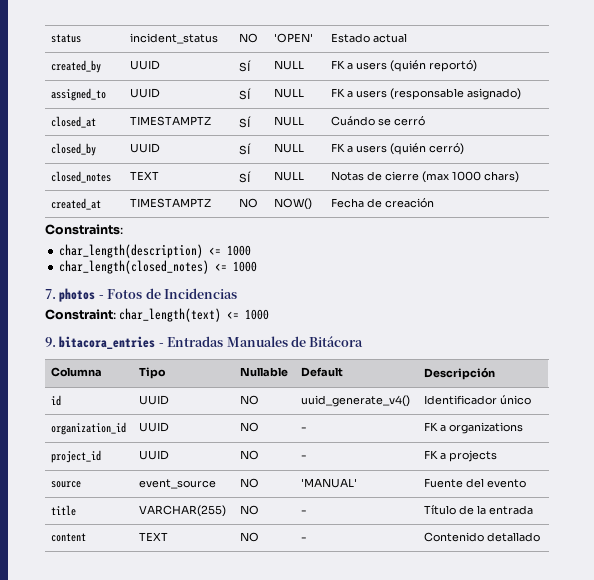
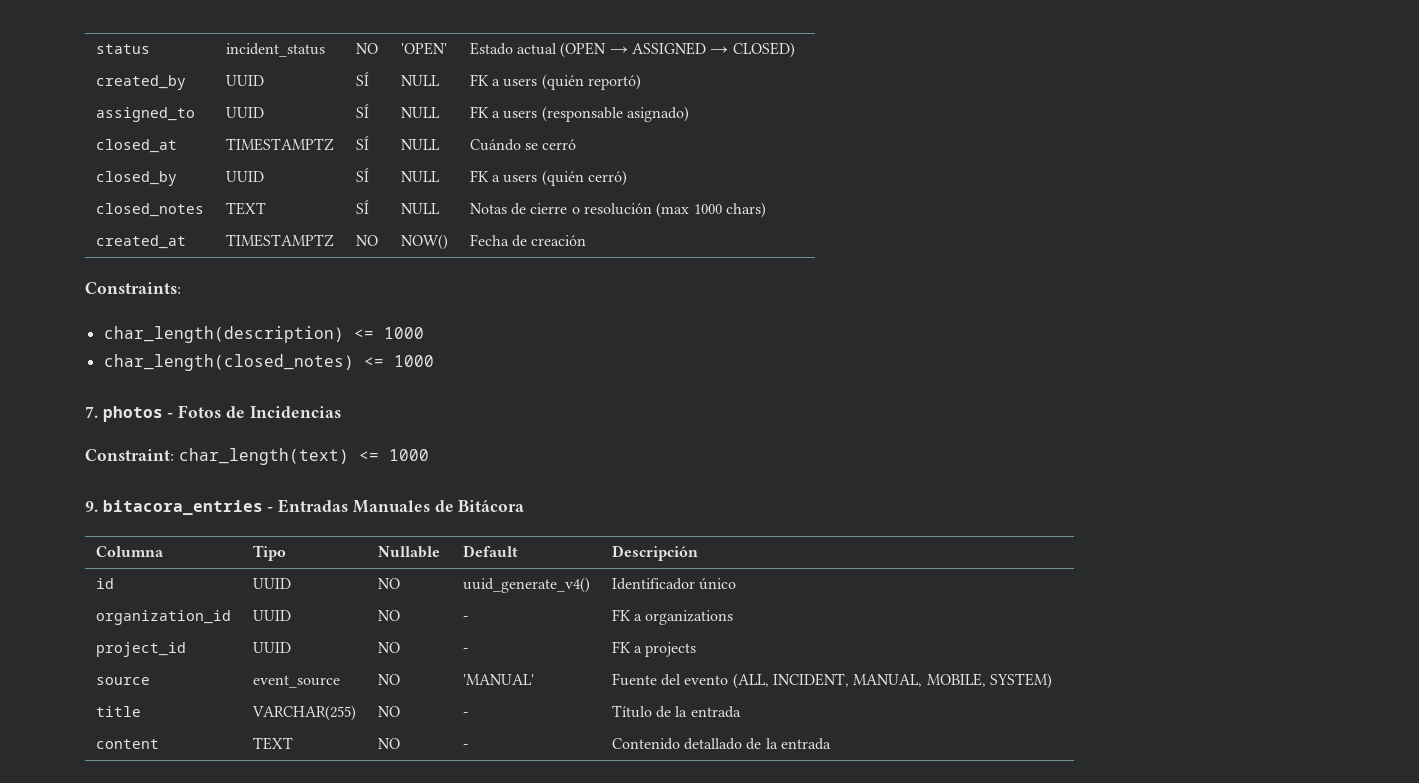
- status | incident_status | NO | 'OPEN' | Estado actual
+ status | incident_status | NO | 'OPEN' | Estado actual (OPEN → ASSIGNED → CLOSED)
- closed_notes | TEXT | SÍ | NULL | Notas de cierre (max 1000 chars)
+ closed_notes | TEXT | SÍ | NULL | Notas de cierre o resolución (max 1000 chars)
- source | event_source | NO | 'MANUAL' | Fuente del evento
+ source | event_source | NO | 'MANUAL' | Fuente del evento (ALL, INCIDENT, MANUAL, MOBILE, SYSTEM)
- content | TEXT | NO | - | Contenido detallado
+ content | TEXT | NO | - | Contenido detallado de la entrada

